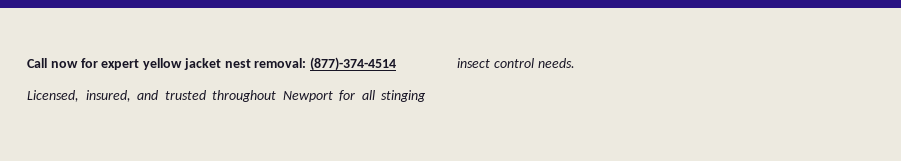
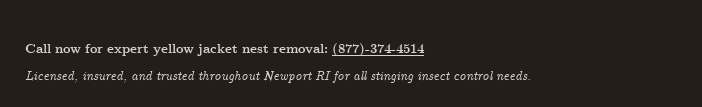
- Licensed, insured, and trusted throughout Newport for all stinging insect control needs.
+ Licensed, insured, and trusted throughout Newport RI for all stinging insect control needs.

